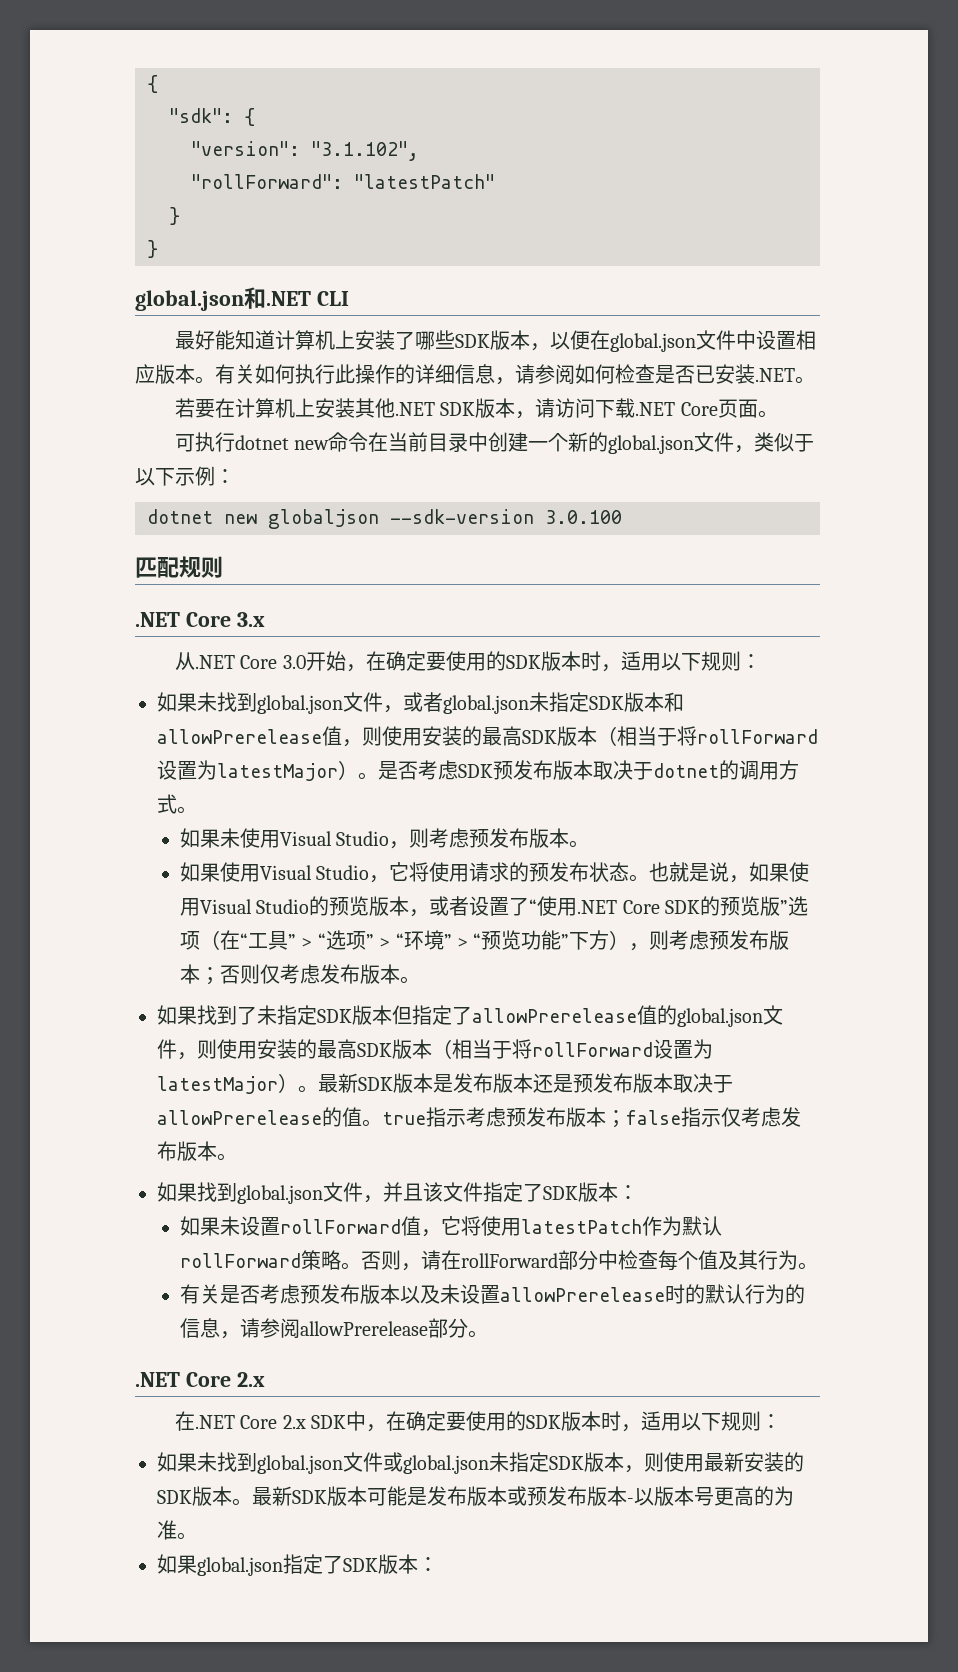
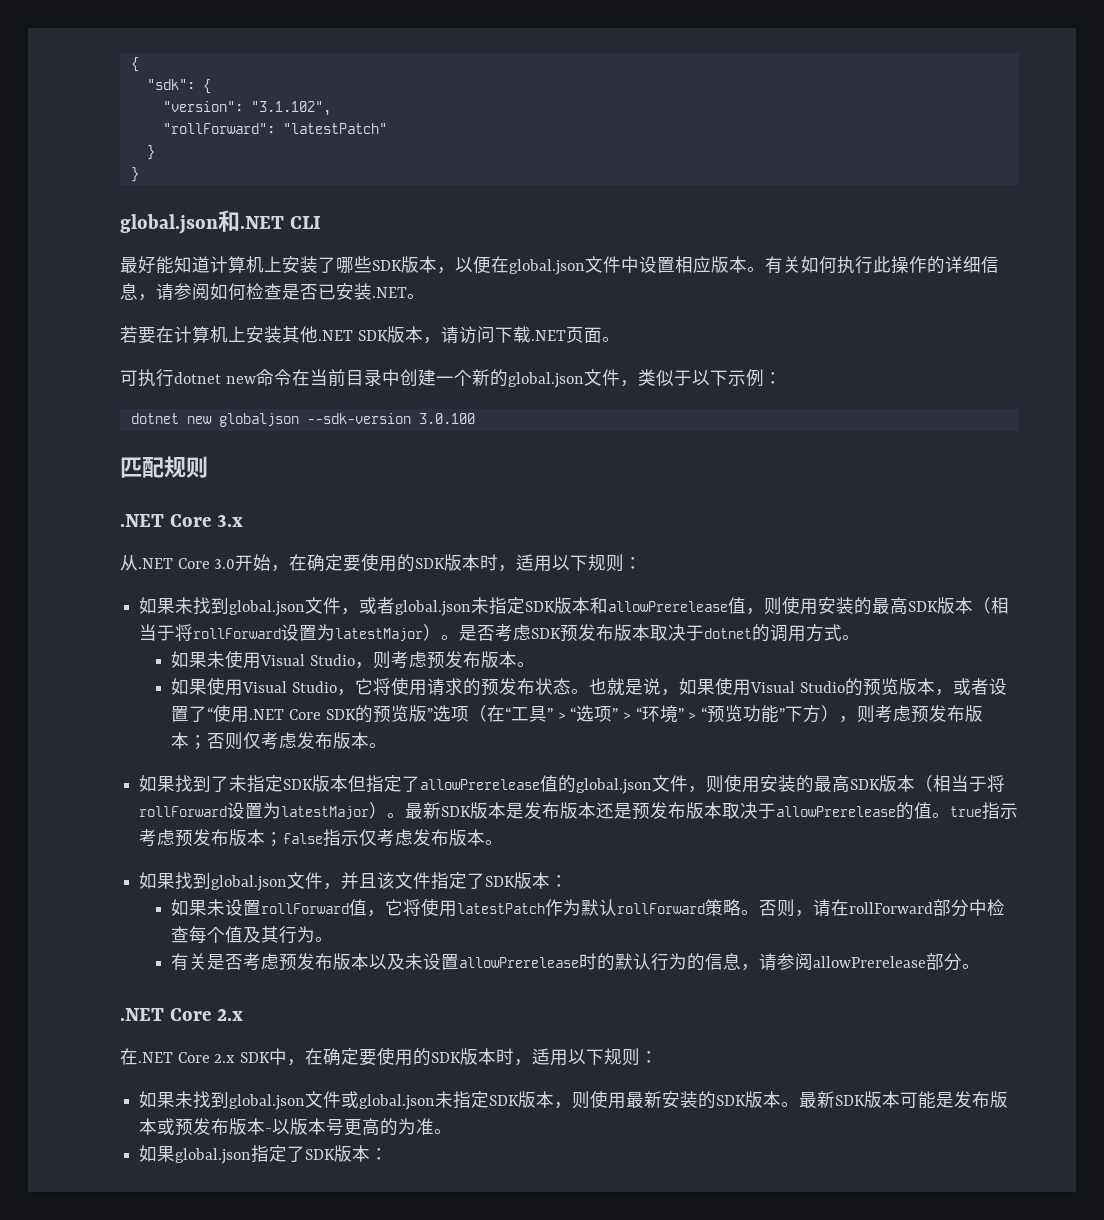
- 若要在计算机上安装其他.NET SDK版本，请访问下载.NET Core页面。
+ 若要在计算机上安装其他.NET SDK版本，请访问下载.NET页面。

